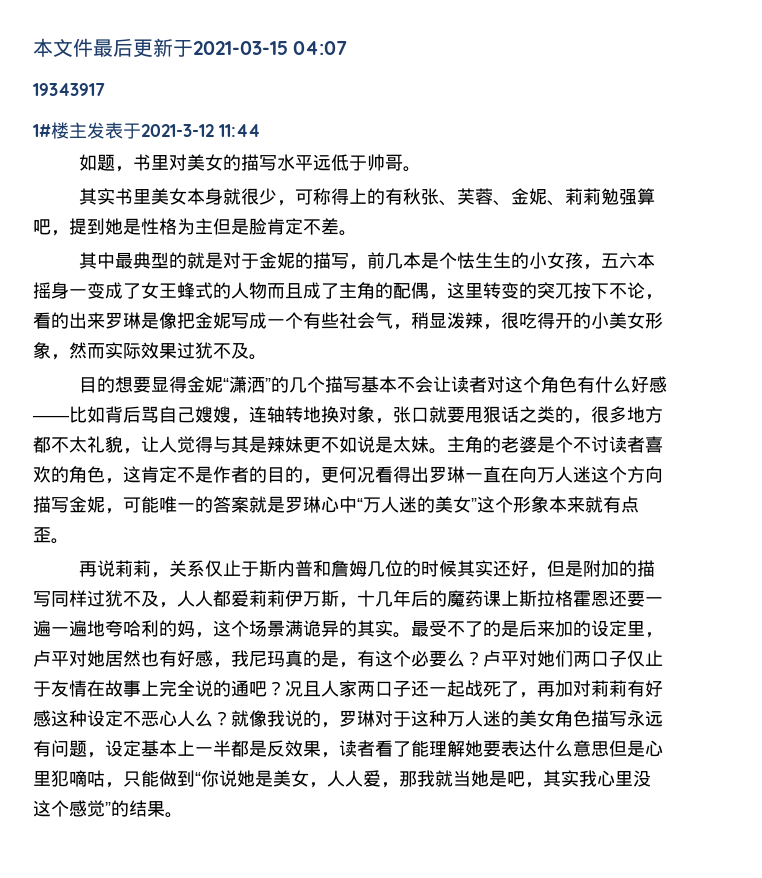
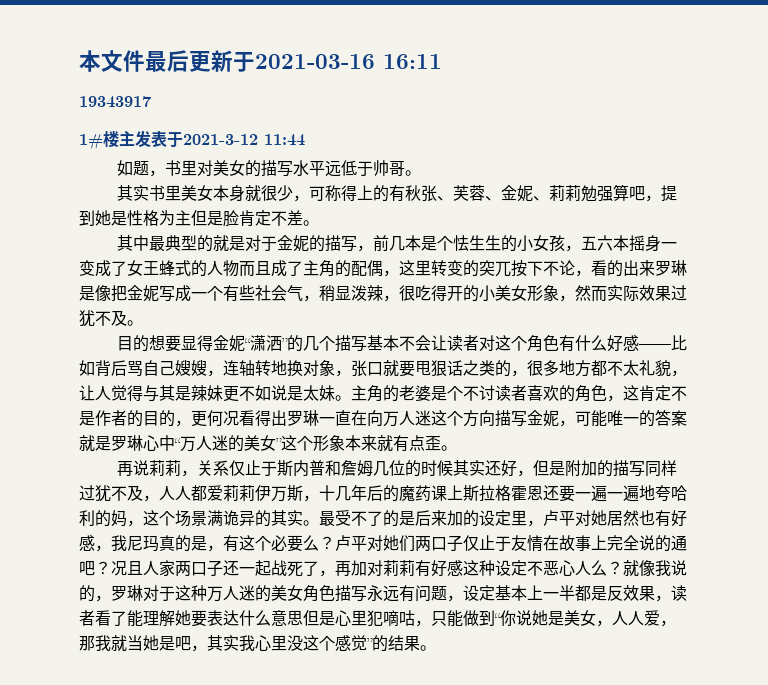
- 本文件最后更新于2021-03-15 04:07
+ 本文件最后更新于2021-03-16 16:11

